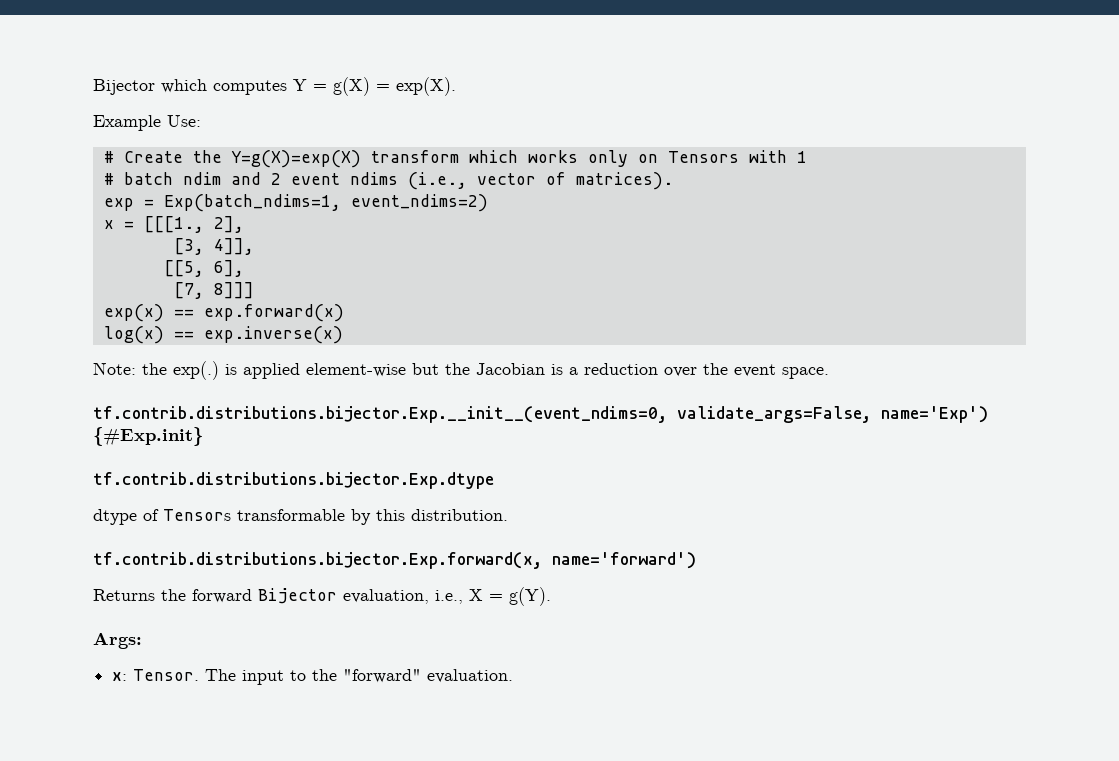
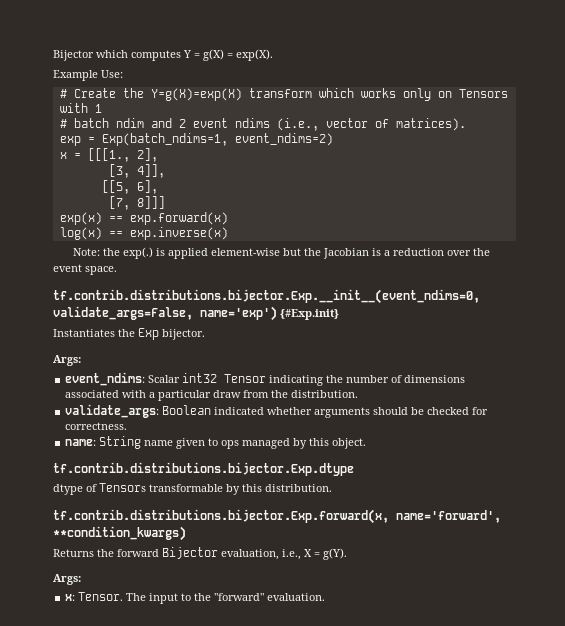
- tf.contrib.distributions.bijector.Exp.__init__(event_ndims=0, validate_args=False, name='Exp') {#Exp.init}
+ tf.contrib.distributions.bijector.Exp.__init__(event_ndims=0, validate_args=False, name='exp') {#Exp.init}
+ Instantiates the Exp bijector.
+ Args:
+ event_ndims: Scalar int32 Tensor indicating the number of dimensions associated with a particular draw from the distribution.
+ validate_args: Boolean indicated whether arguments should be checked for correctness.
+ name: String name given to ops managed by this object.
- tf.contrib.distributions.bijector.Exp.forward(x, name='forward')
+ tf.contrib.distributions.bijector.Exp.forward(x, name='forward', **condition_kwargs)

